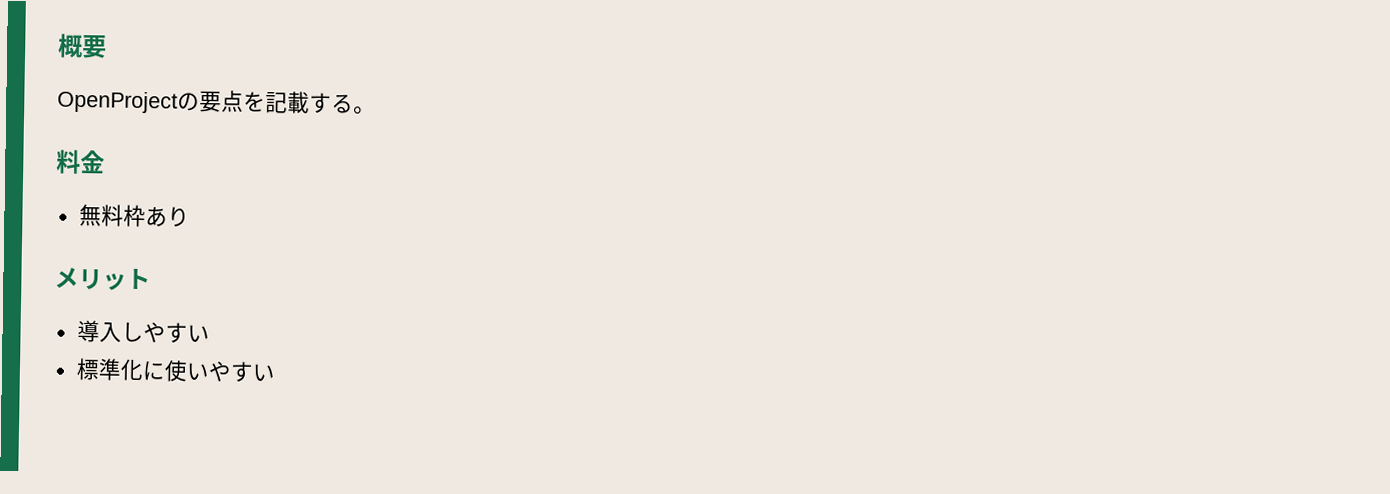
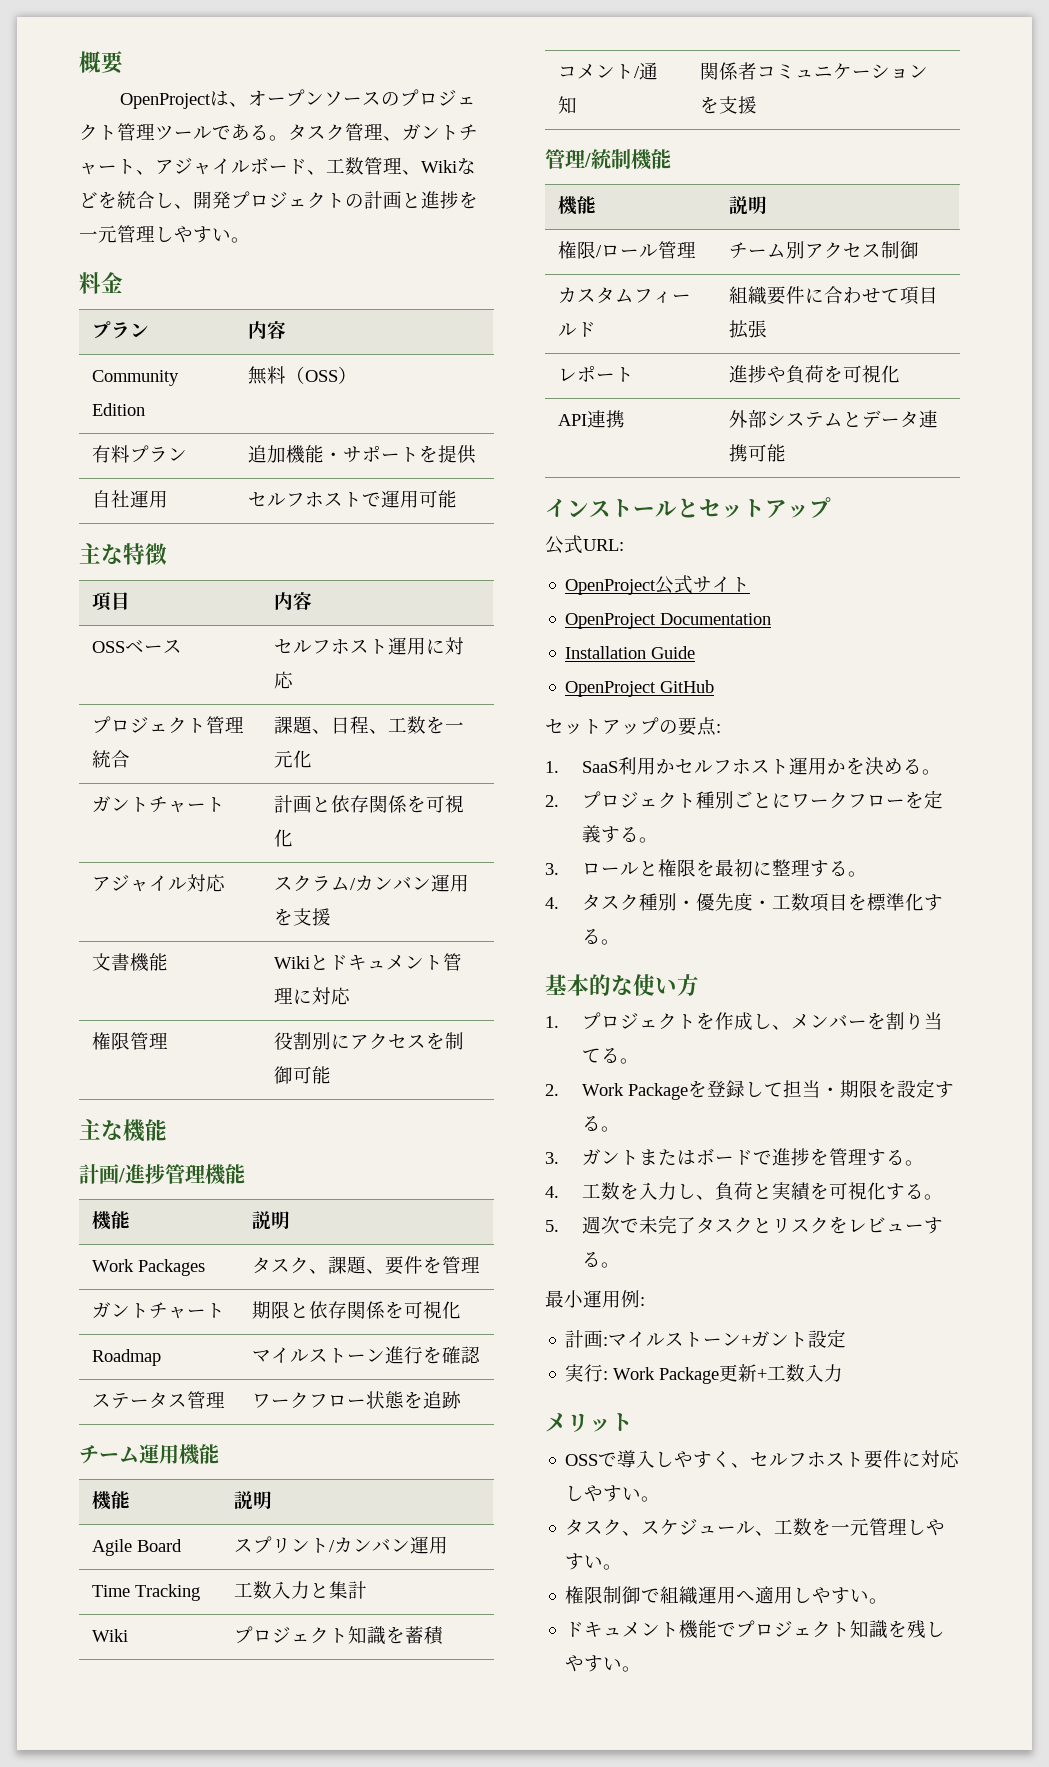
- OpenProjectの要点を記載する。
+ OpenProjectは、オープンソースのプロジェクト管理ツールである。タスク管理、ガントチャート、アジャイルボード、工数管理、Wikiなどを統合し、開発プロジェクトの計画と進捗を一元管理しやすい。
  料金
- 無料枠あり
+ プラン | 内容
+ Community Edition | 無料（OSS）
+ 有料プラン | 追加機能・サポートを提供
+ 自社運用 | セルフホストで運用可能
+ 主な特徴
+ 項目 | 内容
+ OSSベース | セルフホスト運用に対応
+ プロジェクト管理統合 | 課題、日程、工数を一元化
+ ガントチャート | 計画と依存関係を可視化
+ アジャイル対応 | スクラム/カンバン運用を支援
+ 文書機能 | Wikiとドキュメント管理に対応
+ 権限管理 | 役割別にアクセスを制御可能
+ 主な機能
+ 計画/進捗管理機能
+ 機能 | 説明
+ Work Packages | タスク、課題、要件を管理
+ ガントチャート | 期限と依存関係を可視化
+ Roadmap | マイルストーン進行を確認
+ ステータス管理 | ワークフロー状態を追跡
+ チーム運用機能
+ 機能 | 説明
+ Agile Board | スプリント/カンバン運用
+ Time Tracking | 工数入力と集計
+ Wiki | プロジェクト知識を蓄積
+ コメント/通知 | 関係者コミュニケーションを支援
+ 管理/統制機能
+ 機能 | 説明
+ 権限/ロール管理 | チーム別アクセス制御
+ カスタムフィールド | 組織要件に合わせて項目拡張
+ レポート | 進捗や負荷を可視化
+ API連携 | 外部システムとデータ連携可能
+ インストールとセットアップ
+ 公式URL:
+ OpenProject公式サイト
+ OpenProject Documentation
+ Installation Guide
+ OpenProject GitHub
+ セットアップの要点:
+ 1. SaaS利用かセルフホスト運用かを決める。
+ 2.プロジェクト種別ごとにワークフローを定義する。
+ 3.ロールと権限を最初に整理する。
+ 4.タスク種別・優先度・工数項目を標準化する。
+ 基本的な使い方
+ 1.プロジェクトを作成し、メンバーを割り当てる。
+ 2. Work Packageを登録して担当・期限を設定する。
+ 3.ガントまたはボードで進捗を管理する。
+ 4.工数を入力し、負荷と実績を可視化する。
+ 5.週次で未完了タスクとリスクをレビューする。
+ 最小運用例:
+ 計画:マイルストーン+ガント設定
+ 実行: Work Package更新+工数入力
- 導入しやすい
- 標準化に使いやすい
+ OSSで導入しやすく、セルフホスト要件に対応しやすい。
+ タスク、スケジュール、工数を一元管理しやすい。
+ 権限制御で組織運用へ適用しやすい。
+ ドキュメント機能でプロジェクト知識を残しやすい。

